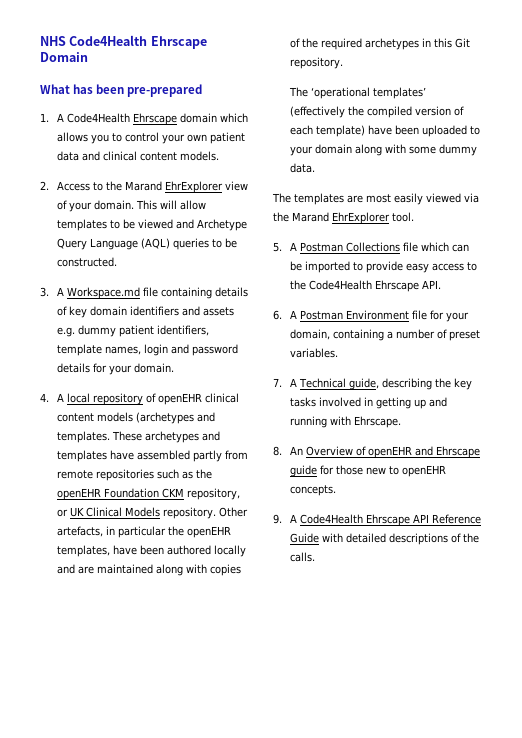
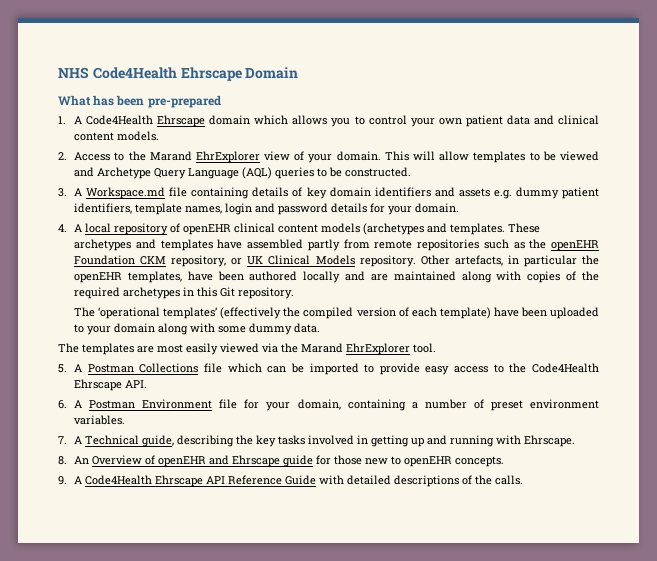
- 6. A Postman Environment file for your domain, containing a number of preset variables.
+ 6. A Postman Environment file for your domain, containing a number of preset environment variables.

